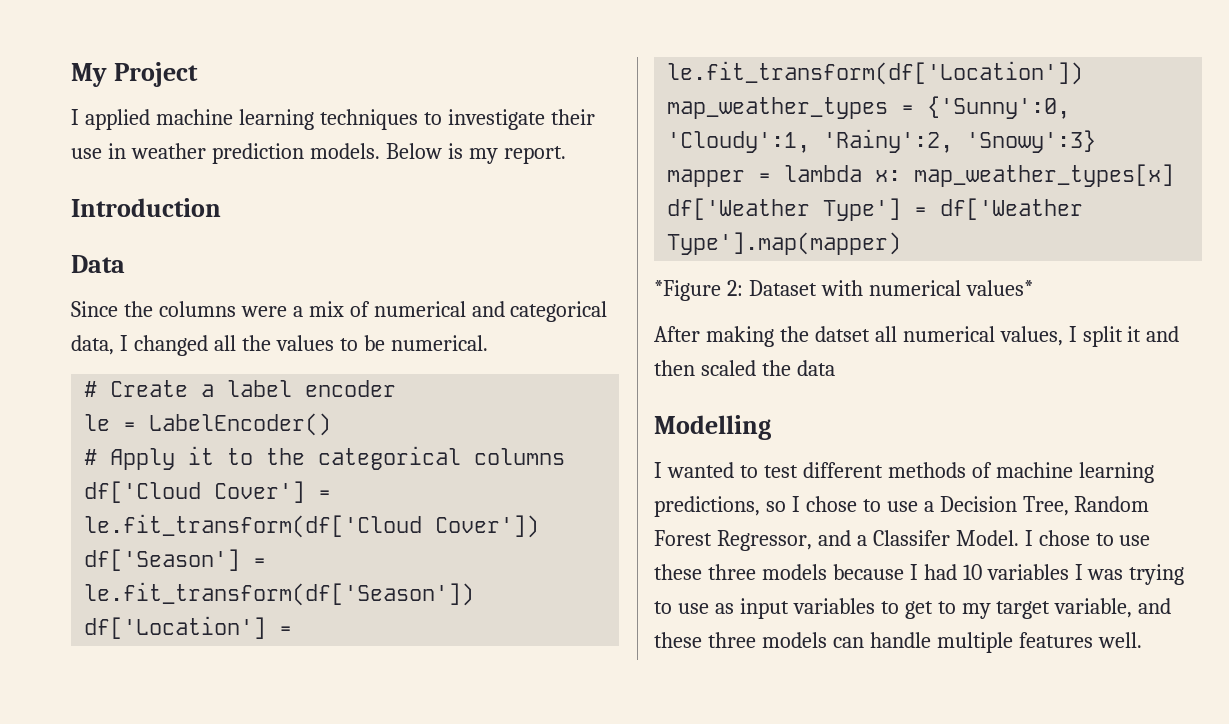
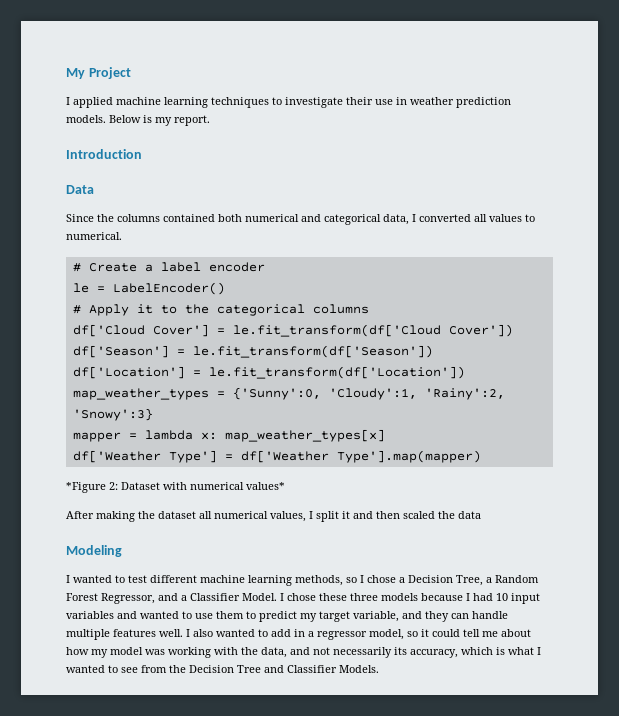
- Since the columns were a mix of numerical and categorical data, I changed all the values to be numerical.
+ Since the columns contained both numerical and categorical data, I converted all values to numerical.
- After making the datset all numerical values, I split it and then scaled the data
+ After making the dataset all numerical values, I split it and then scaled the data
- Modelling
+ Modeling
- I wanted to test different methods of machine learning predictions, so I chose to use a Decision Tree, Random Forest Regressor, and a Classifer Model.
+ I wanted to test different machine learning methods, so I chose a Decision Tree, a Random Forest Regressor, and a Classifier Model.
- I chose to use these three models because I had 10 variables I was trying to use as input variables to get to my target variable, and these three models can handle multiple features well.
+ I chose these three models because I had 10 input variables and wanted to use them to predict my target variable, and they can handle multiple features well.
+ I also wanted to add in a regressor model, so it could tell me about how my model was working with the data, and not necessarily its accuracy, which is what I wanted to see from the Decision Tree and Classifier Models.

